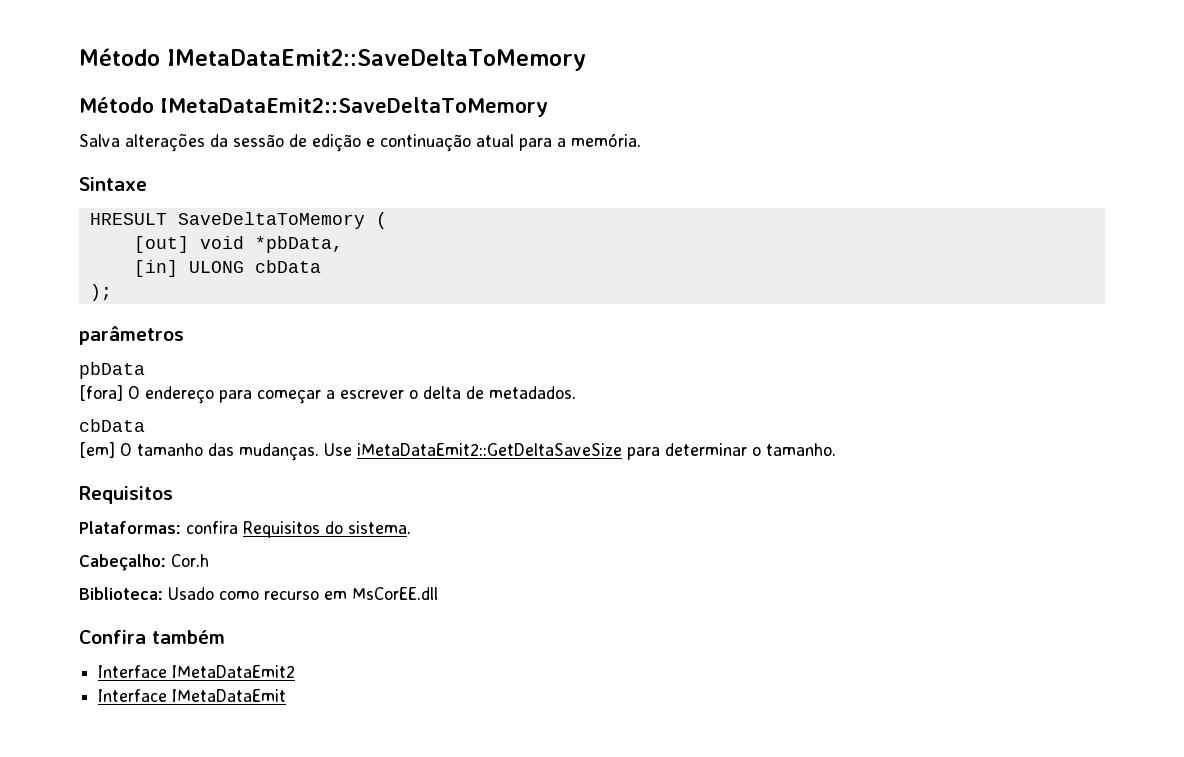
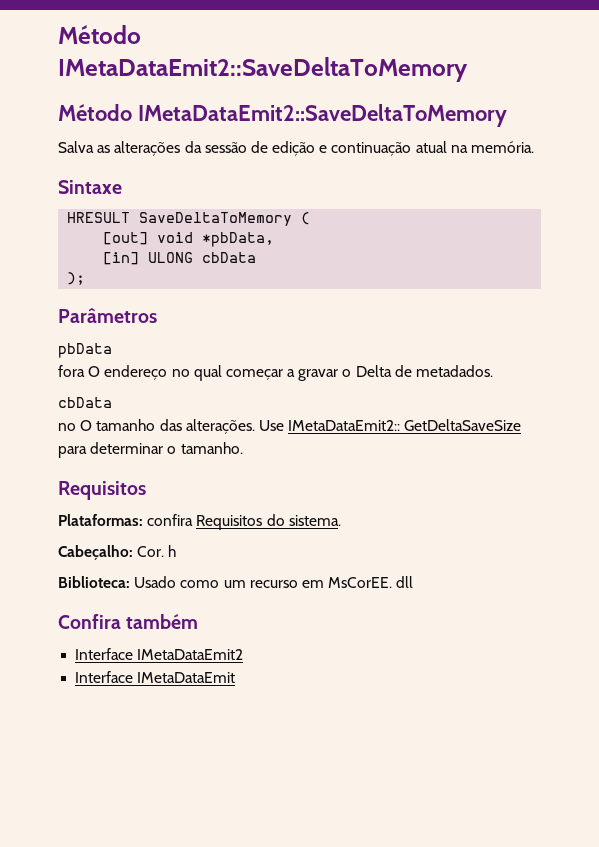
- Salva alterações da sessão de edição e continuação atual para a memória.
+ Salva as alterações da sessão de edição e continuação atual na memória.
- parâmetros
+ Parâmetros
- [fora] O endereço para começar a escrever o delta de metadados.
+ fora O endereço no qual começar a gravar o Delta de metadados.
- [em] O tamanho das mudanças. Use iMetaDataEmit2::GetDeltaSaveSize para determinar o tamanho.
+ no O tamanho das alterações. Use IMetaDataEmit2:: GetDeltaSaveSize para determinar o tamanho.
- Cabeçalho: Cor.h
+ Cabeçalho: Cor. h
- Biblioteca: Usado como recurso em MsCorEE.dll
+ Biblioteca: Usado como um recurso em MsCorEE. dll

